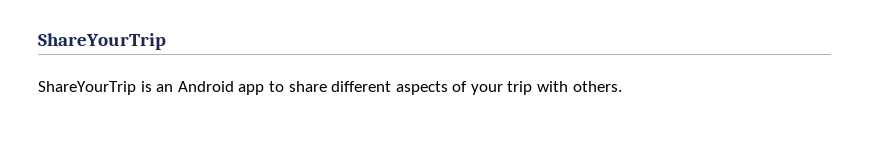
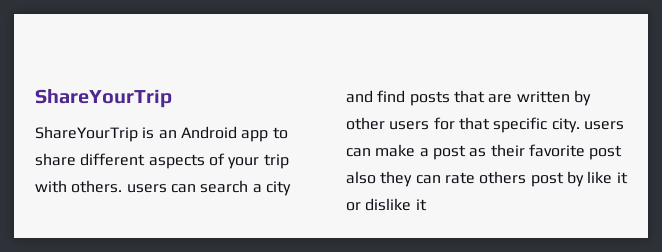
- ShareYourTrip is an Android app to share different aspects of your trip with others.
+ ShareYourTrip is an Android app to share different aspects of your trip with others. users can search a city and find posts that are written by other users for that specific city. users can make a post as their favorite post also they can rate others post by like it or dislike it

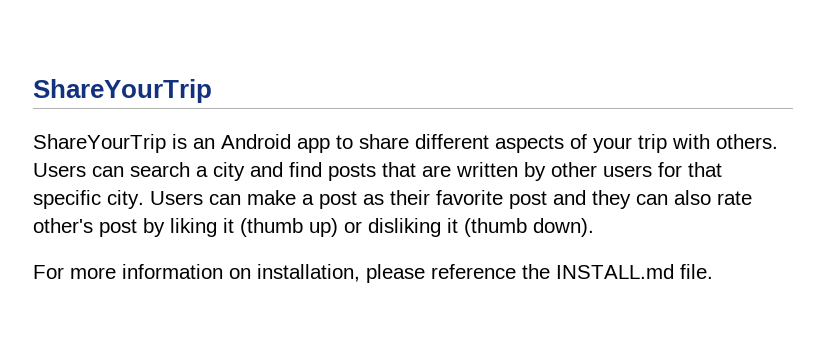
- ShareYourTrip is an Android app to share different aspects of your trip with others. users can search a city and find posts that are written by other users for that specific city. users can make a post as their favorite post also they can rate others post by like it or dislike it
+ ShareYourTrip is an Android app to share different aspects of your trip with others. Users can search a city and find posts that are written by other users for that specific city. Users can make a post as their favorite post and they can also rate other's post by liking it (thumb up) or disliking it (thumb down).
+ For more information on installation, please reference the INSTALL.md file.

